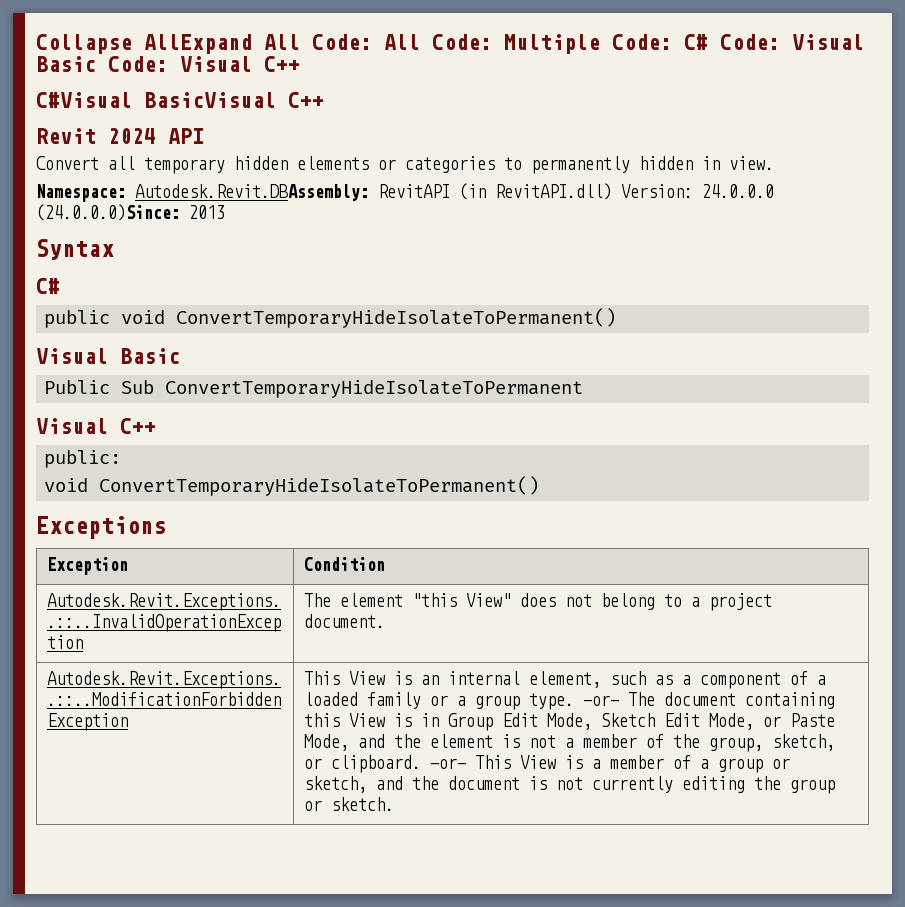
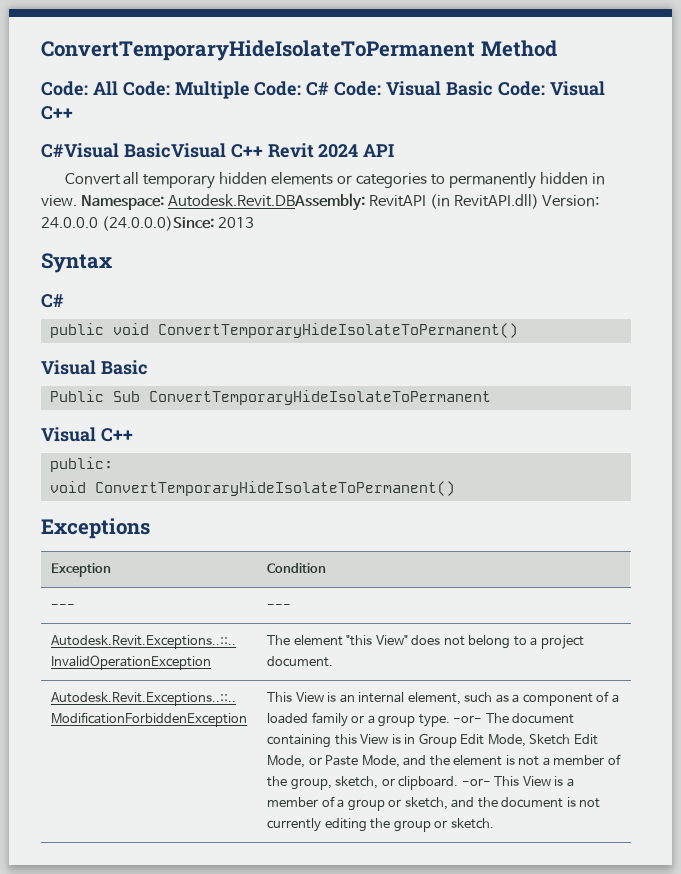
- Collapse AllExpand All Code: All Code: Multiple Code: C# Code: Visual Basic Code: Visual C++
+ ConvertTemporaryHideIsolateToPermanent Method
+ Code: All Code: Multiple Code: C# Code: Visual Basic Code: Visual C++
- C#Visual BasicVisual C++
- Revit 2024 API
+ C#Visual BasicVisual C++ Revit 2024 API
- Convert all temporary hidden elements or categories to permanently hidden in view.
- Namespace: Autodesk.Revit.DBAssembly: RevitAPI (in RevitAPI.dll) Version: 24.0.0.0 (24.0.0.0)Since: 2013
+ Convert all temporary hidden elements or categories to permanently hidden in view. Namespace: Autodesk.Revit.DBAssembly: RevitAPI (in RevitAPI.dll) Version: 24.0.0.0 (24.0.0.0)Since: 2013
+ --- | ---

